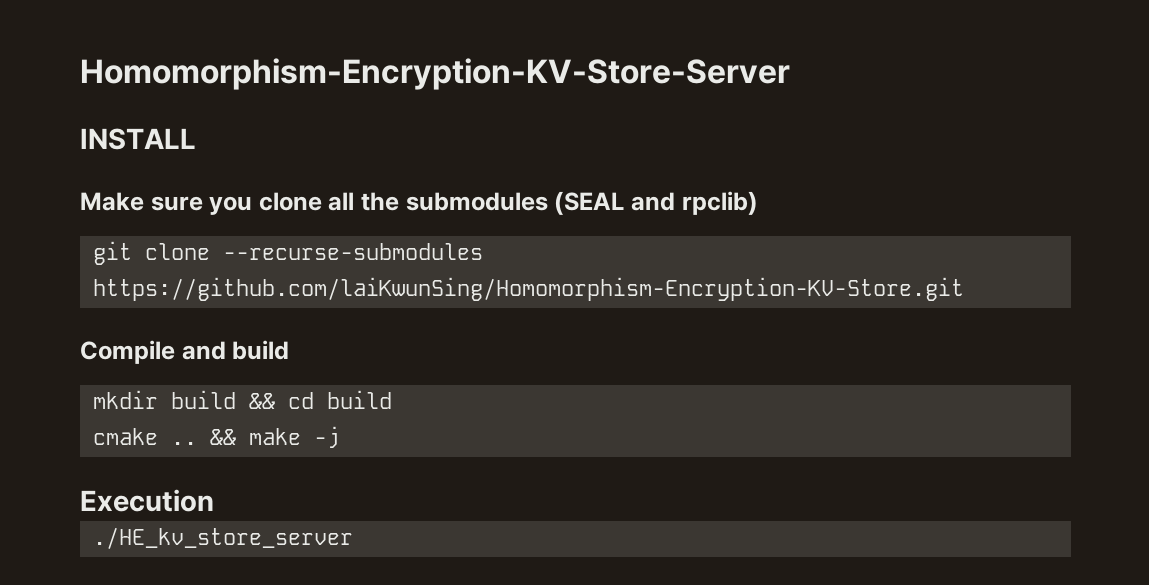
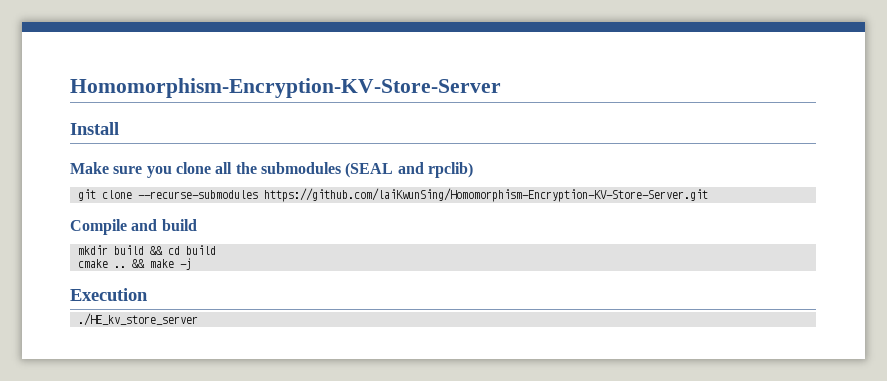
- INSTALL
+ Install
- git clone --recurse-submodules https://github.com/laiKwunSing/Homomorphism-Encryption-KV-Store.git
+ git clone --recurse-submodules https://github.com/laiKwunSing/Homomorphism-Encryption-KV-Store-Server.git

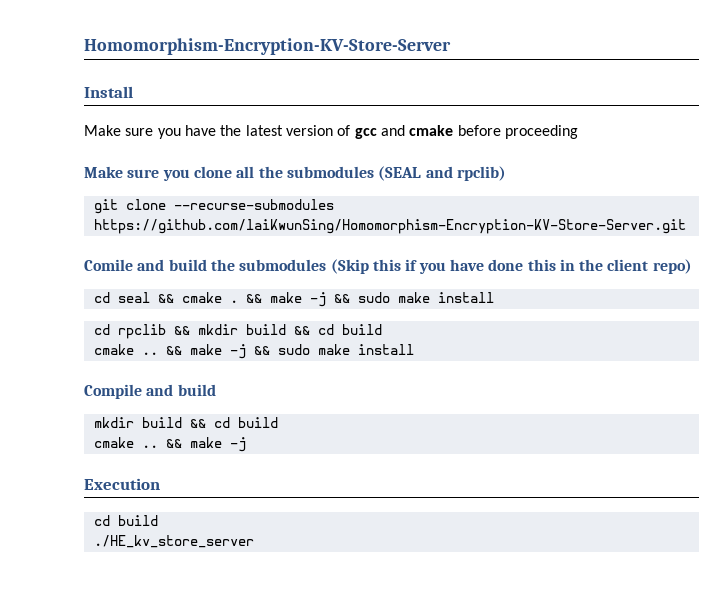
+ Make sure you have the latest version of gcc and cmake before proceeding
+ Comile and build the submodules (Skip this if you have done this in the client repo)
+ cd seal && cmake . && make -j && sudo make install
+ cd rpclib && mkdir build && cd build
+ cmake .. && make -j && sudo make install
  Execution
+ cd build

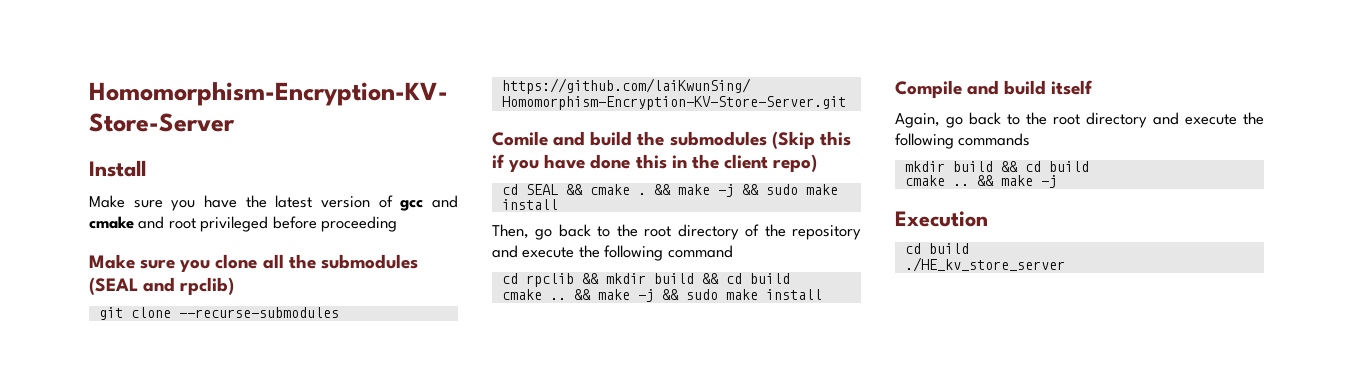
- Make sure you have the latest version of gcc and cmake before proceeding
+ Make sure you have the latest version of gcc and cmake and root privileged before proceeding
- cd seal && cmake .
+ cd SEAL && cmake .
+ Then, go back to the root directory of the repository and execute the following command
- Compile and build
+ Compile and build itself
+ Again, go back to the root directory and execute the following commands

